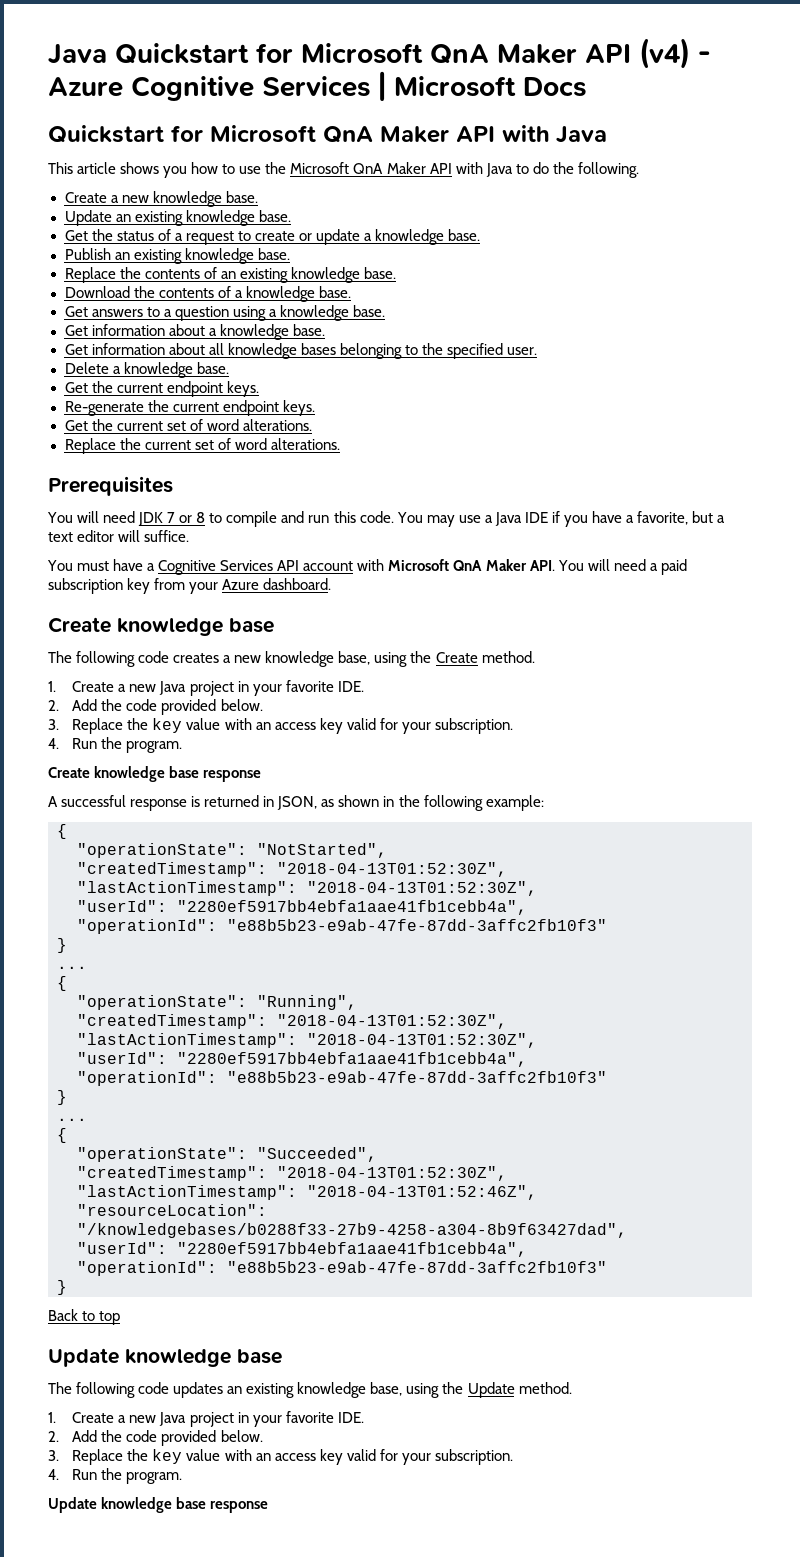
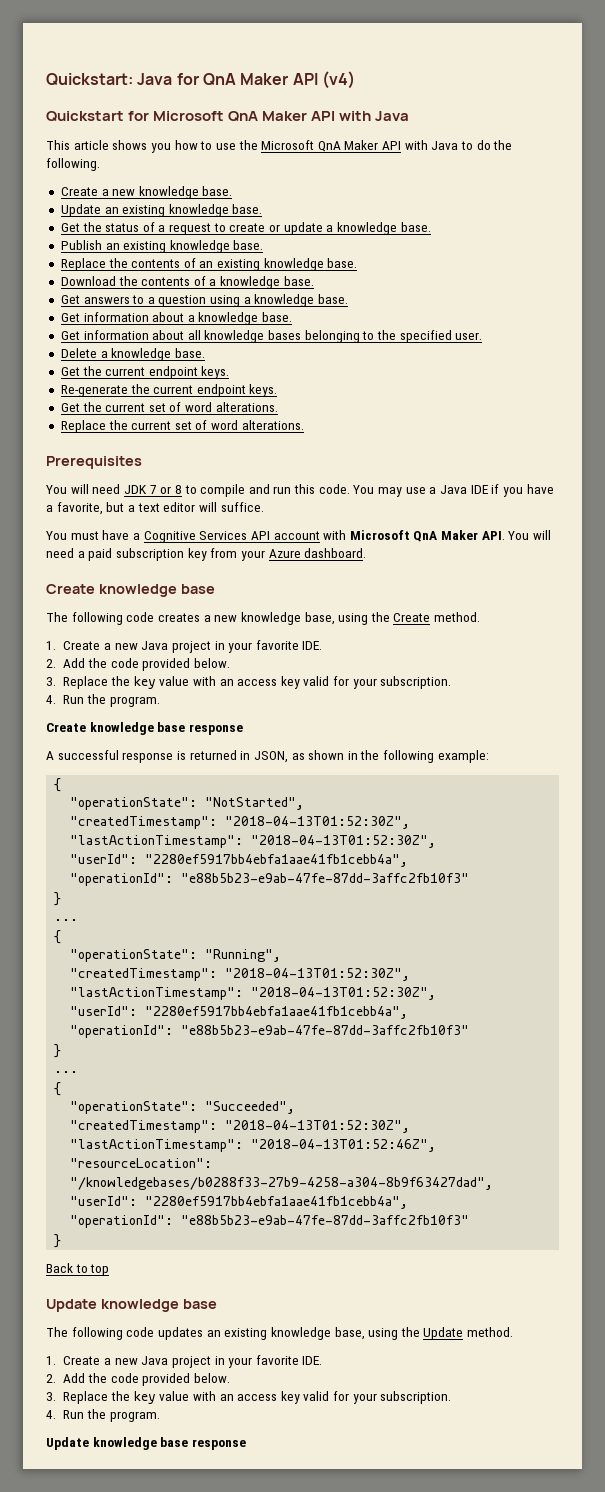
- Java Quickstart for Microsoft QnA Maker API (v4) - Azure Cognitive Services | Microsoft Docs
+ Quickstart: Java for QnA Maker API (v4)

